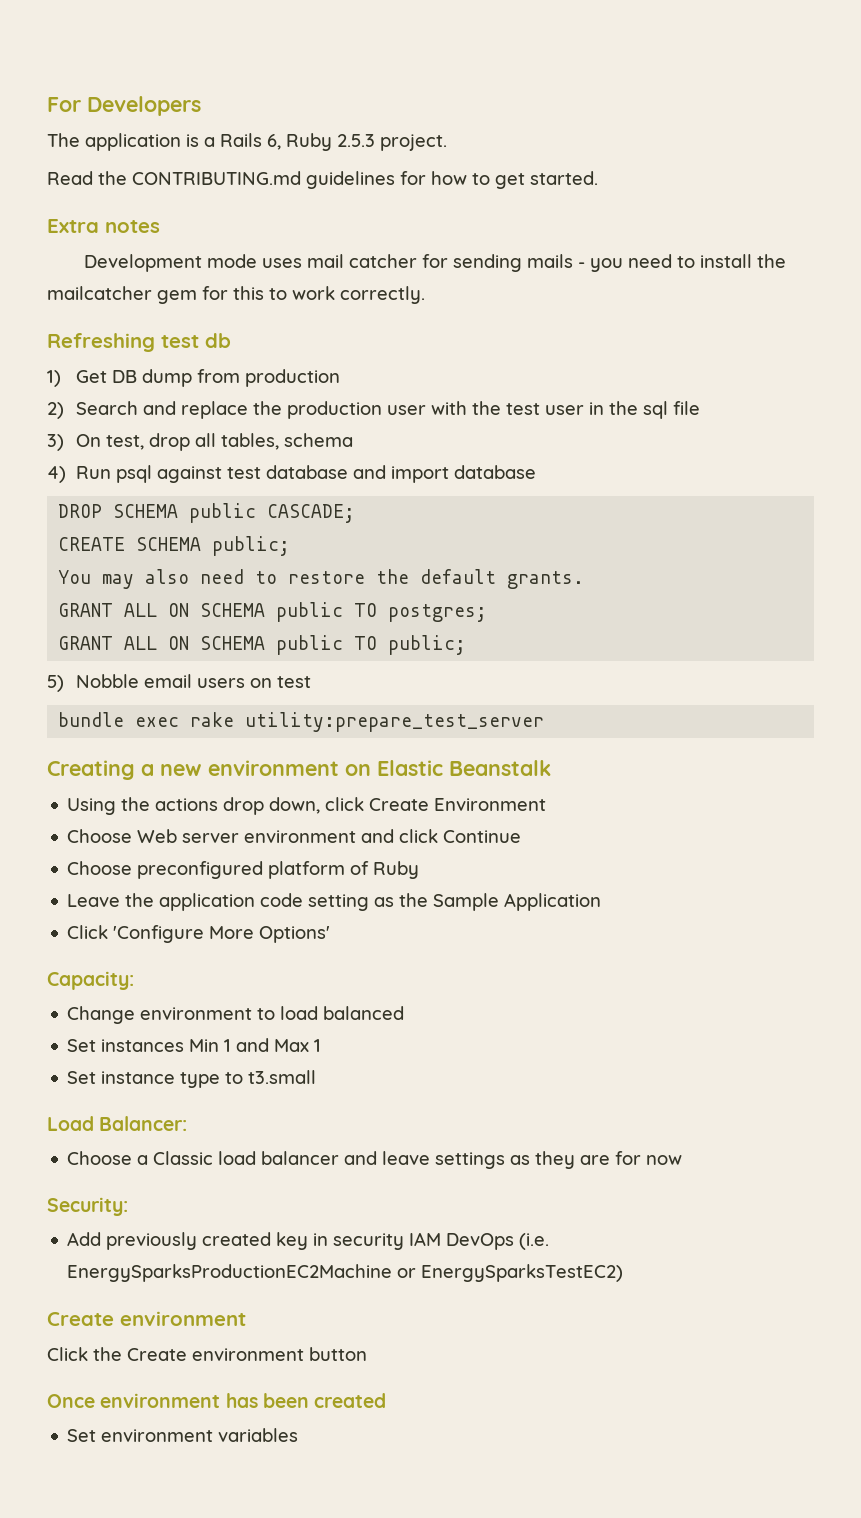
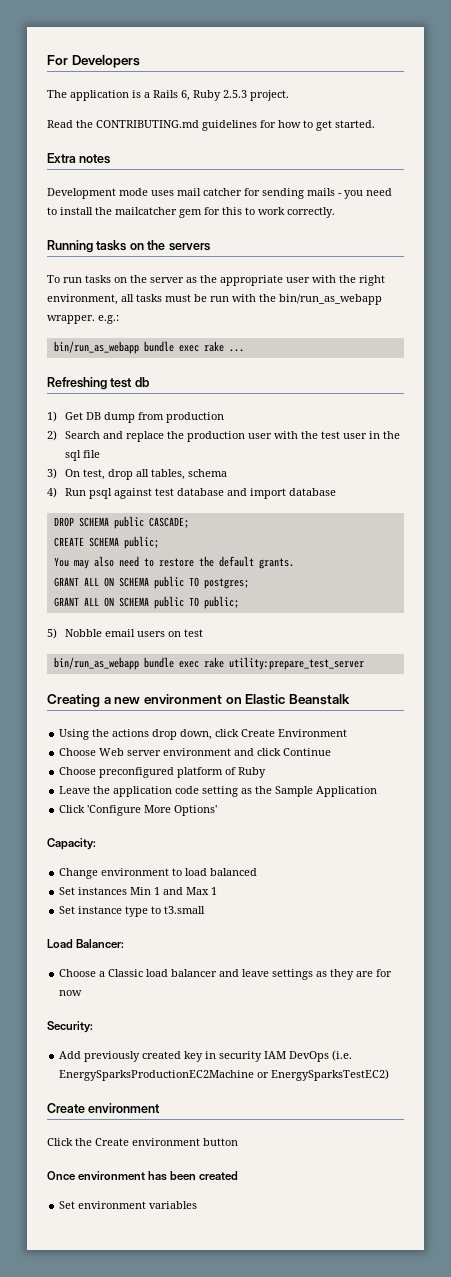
+ Running tasks on the servers
+ To run tasks on the server as the appropriate user with the right environment, all tasks must be run with the bin/run_as_webapp wrapper. e.g.:
+ bin/run_as_webapp bundle exec rake ...
- bundle exec rake utility:prepare_test_server
+ bin/run_as_webapp bundle exec rake utility:prepare_test_server

